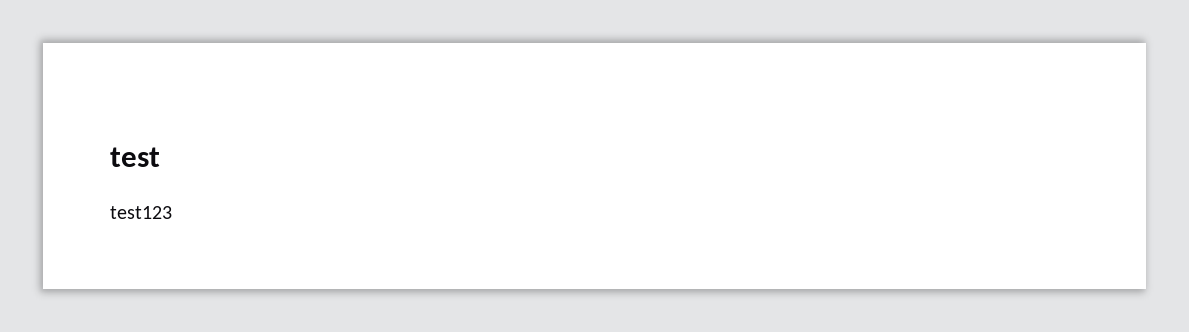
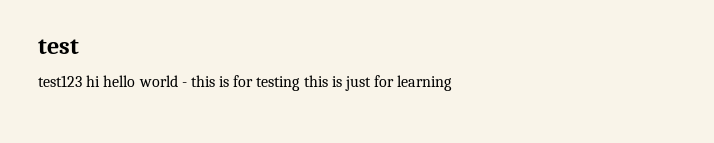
- test123
+ test123 hi hello world - this is for testing this is just for learning

